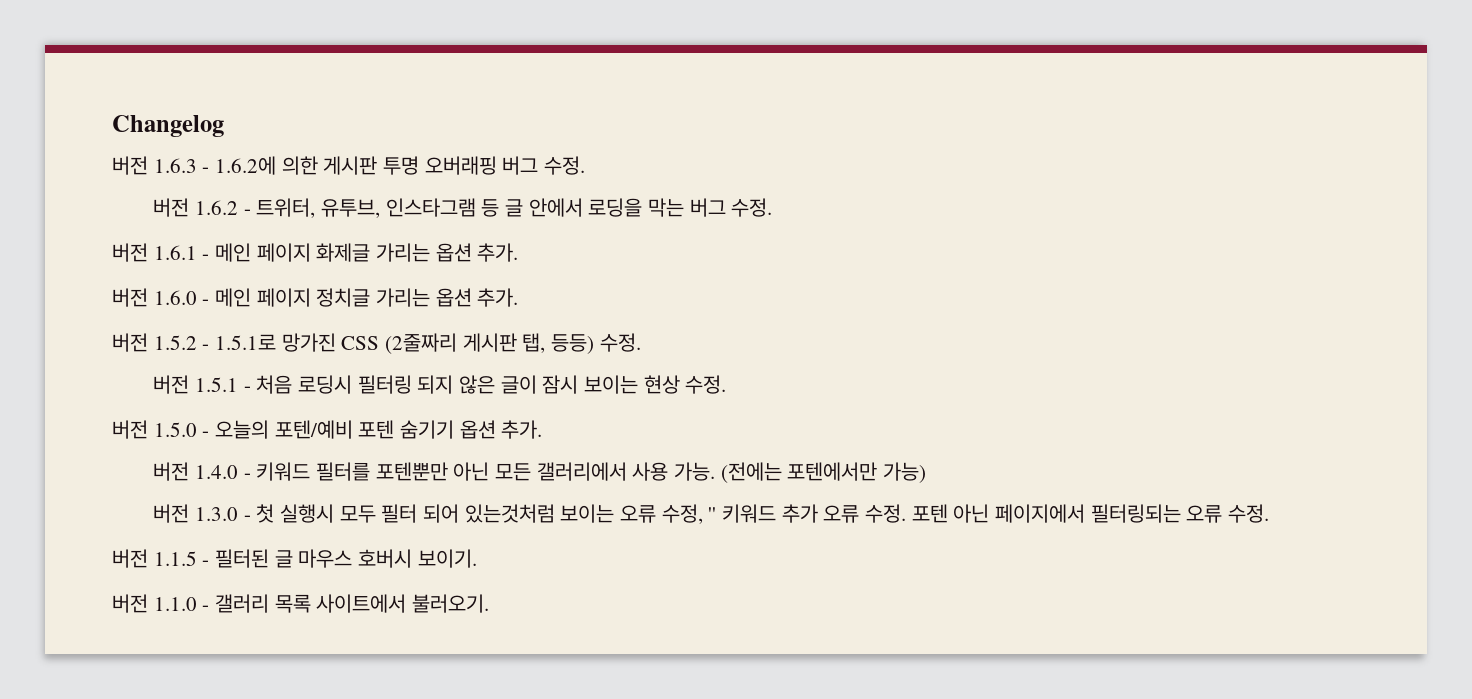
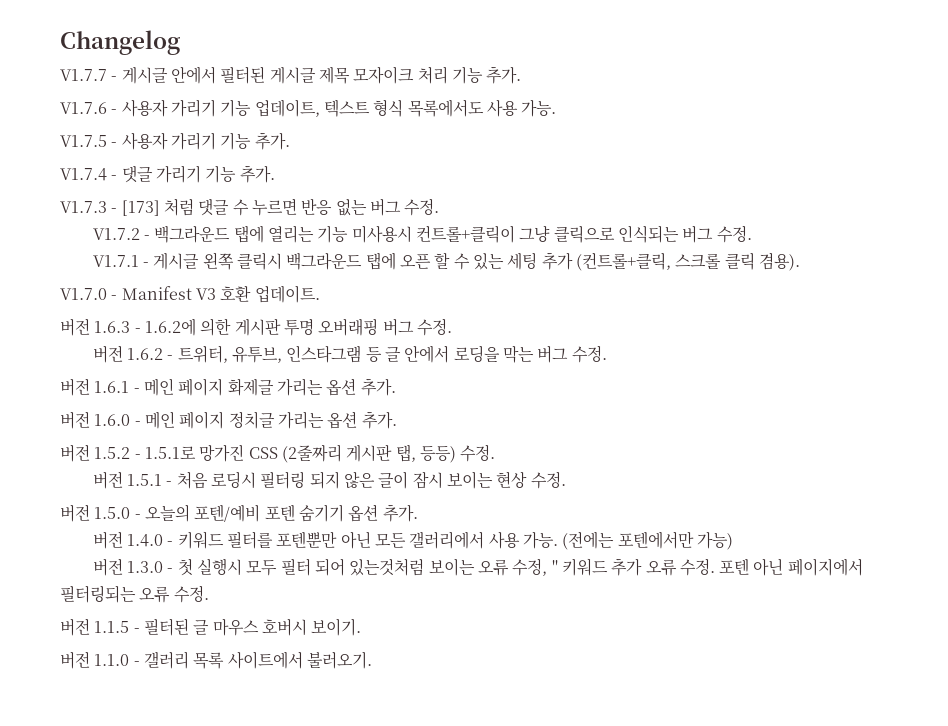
+ V1.7.7 - 게시글 안에서 필터된 게시글 제목 모자이크 처리 기능 추가.
+ V1.7.6 - 사용자 가리기 기능 업데이트, 텍스트 형식 목록에서도 사용 가능.
+ V1.7.5 - 사용자 가리기 기능 추가.
+ V1.7.4 - 댓글 가리기 기능 추가.
+ V1.7.3 - [173] 처럼 댓글 수 누르면 반응 없는 버그 수정.
+ V1.7.2 - 백그라운드 탭에 열리는 기능 미사용시 컨트롤+클릭이 그냥 클릭으로 인식되는 버그 수정.
+ V1.7.1 - 게시글 왼쪽 클릭시 백그라운드 탭에 오픈 할 수 있는 세팅 추가 (컨트롤+클릭, 스크롤 클릭 겸용).
+ V1.7.0 - Manifest V3 호환 업데이트.

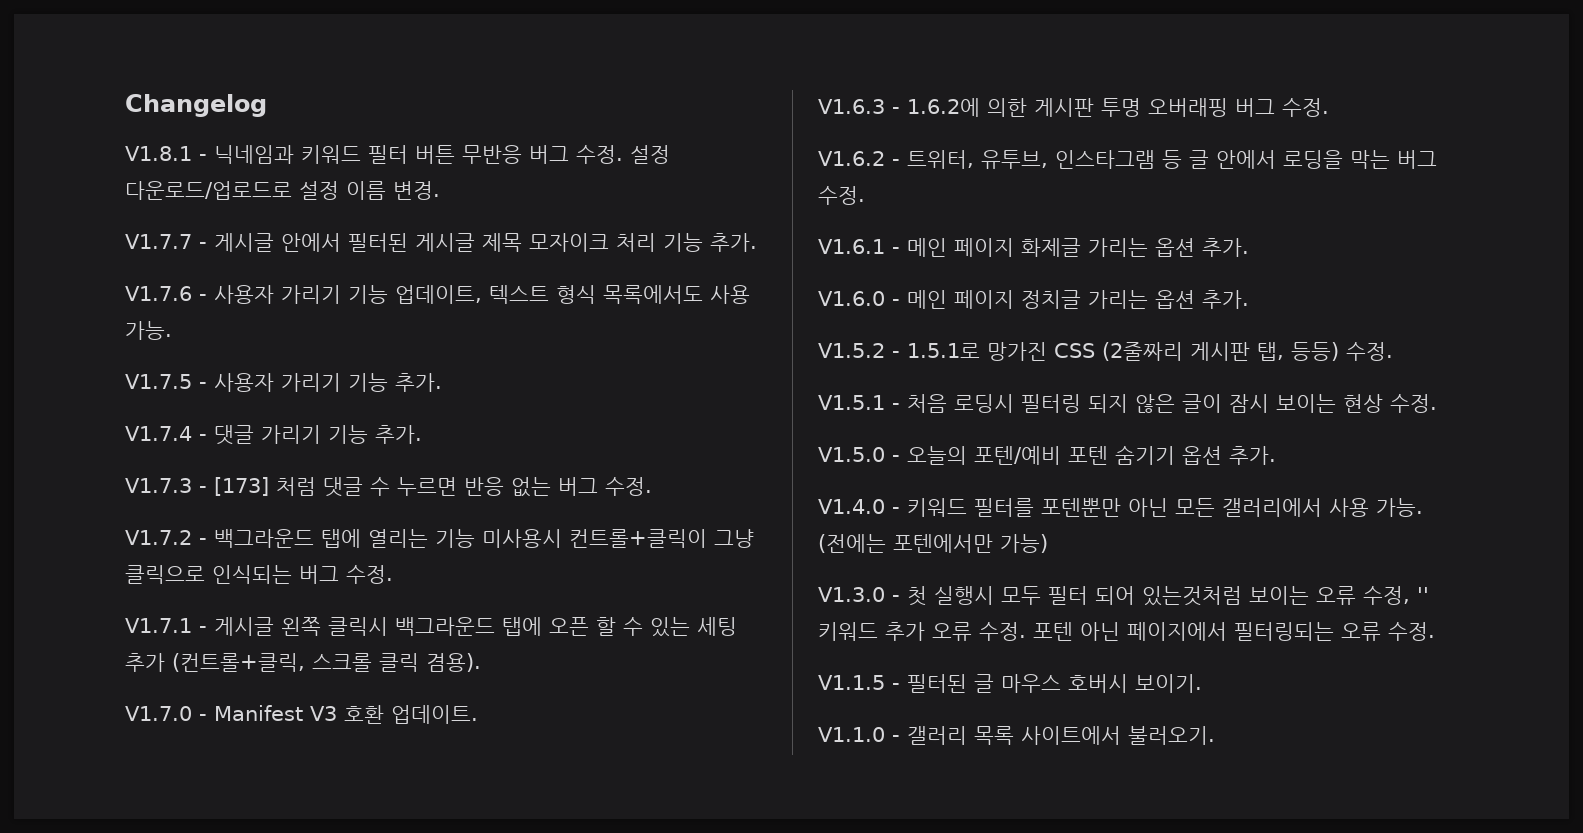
+ V1.8.1 - 닉네임과 키워드 필터 버튼 무반응 버그 수정. 설정 다운로드/업로드로 설정 이름 변경.
- 버전 1.6.3 - 1.6.2에 의한 게시판 투명 오버래핑 버그 수정.
+ V1.6.3 - 1.6.2에 의한 게시판 투명 오버래핑 버그 수정.
- 버전 1.6.2 - 트위터, 유투브, 인스타그램 등 글 안에서 로딩을 막는 버그 수정.
+ V1.6.2 - 트위터, 유투브, 인스타그램 등 글 안에서 로딩을 막는 버그 수정.
- 버전 1.6.1 - 메인 페이지 화제글 가리는 옵션 추가.
+ V1.6.1 - 메인 페이지 화제글 가리는 옵션 추가.
- 버전 1.6.0 - 메인 페이지 정치글 가리는 옵션 추가.
+ V1.6.0 - 메인 페이지 정치글 가리는 옵션 추가.
- 버전 1.5.2 - 1.5.1로 망가진 CSS (2줄짜리 게시판 탭, 등등) 수정.
+ V1.5.2 - 1.5.1로 망가진 CSS (2줄짜리 게시판 탭, 등등) 수정.
- 버전 1.5.1 - 처음 로딩시 필터링 되지 않은 글이 잠시 보이는 현상 수정.
+ V1.5.1 - 처음 로딩시 필터링 되지 않은 글이 잠시 보이는 현상 수정.
- 버전 1.5.0 - 오늘의 포텐/예비 포텐 숨기기 옵션 추가.
+ V1.5.0 - 오늘의 포텐/예비 포텐 숨기기 옵션 추가.
- 버전 1.4.0 - 키워드 필터를 포텐뿐만 아닌 모든 갤러리에서 사용 가능.
+ V1.4.0 - 키워드 필터를 포텐뿐만 아닌 모든 갤러리에서 사용 가능.
- 버전 1.3.0 - 첫 실행시 모두 필터 되어 있는것처럼 보이는 오류 수정, '' 키워드 추가 오류 수정.
+ V1.3.0 - 첫 실행시 모두 필터 되어 있는것처럼 보이는 오류 수정, '' 키워드 추가 오류 수정.
- 버전 1.1.5 - 필터된 글 마우스 호버시 보이기.
+ V1.1.5 - 필터된 글 마우스 호버시 보이기.
- 버전 1.1.0 - 갤러리 목록 사이트에서 불러오기.
+ V1.1.0 - 갤러리 목록 사이트에서 불러오기.

